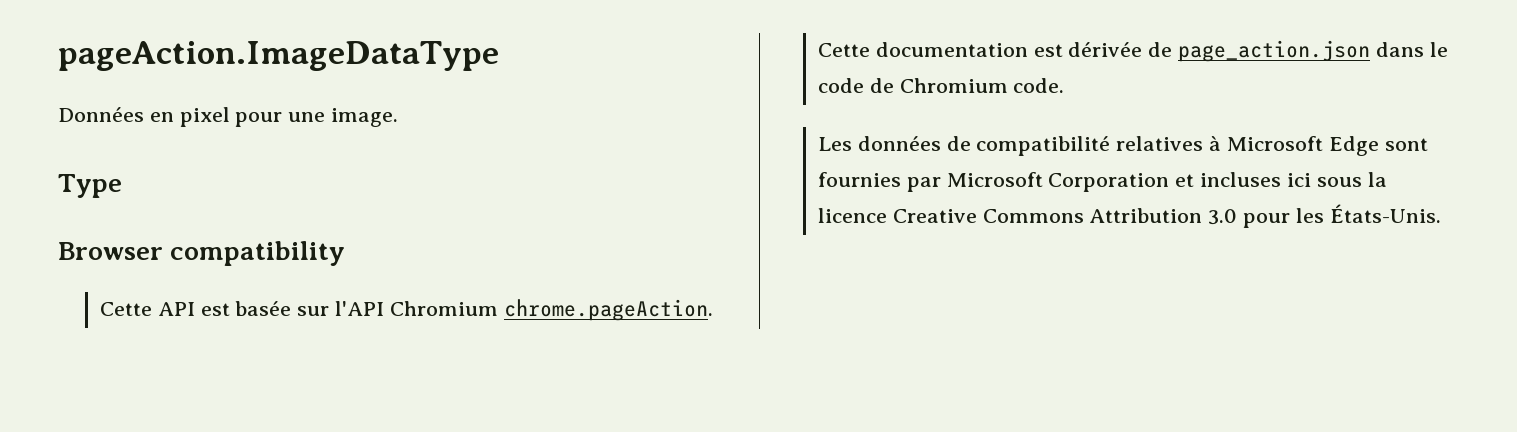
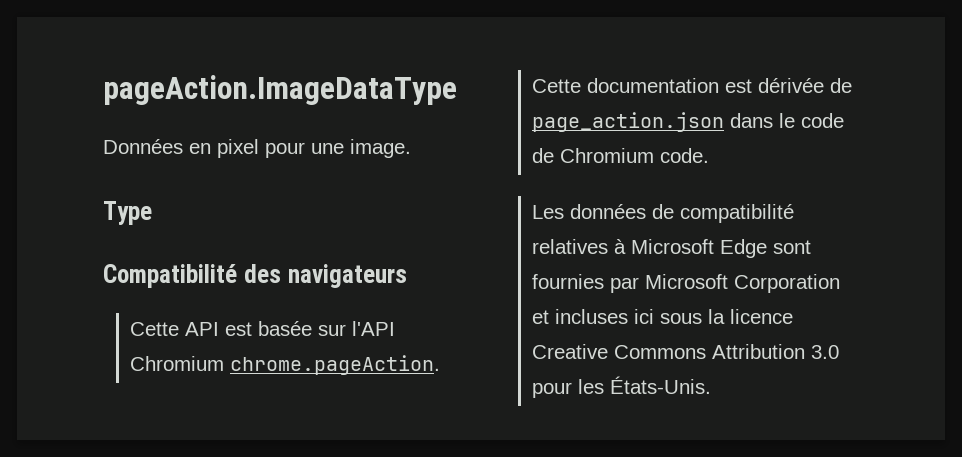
- Browser compatibility
+ Compatibilité des navigateurs

